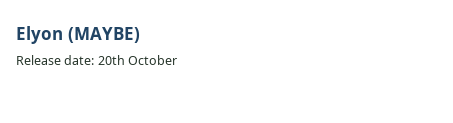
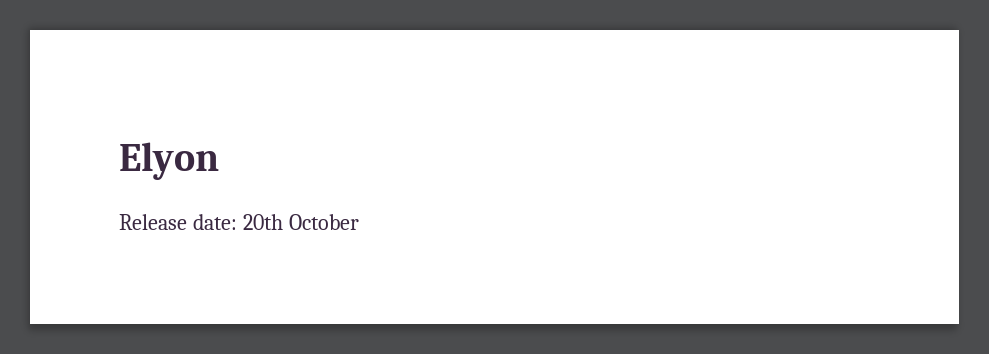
- Elyon (MAYBE)
+ Elyon

